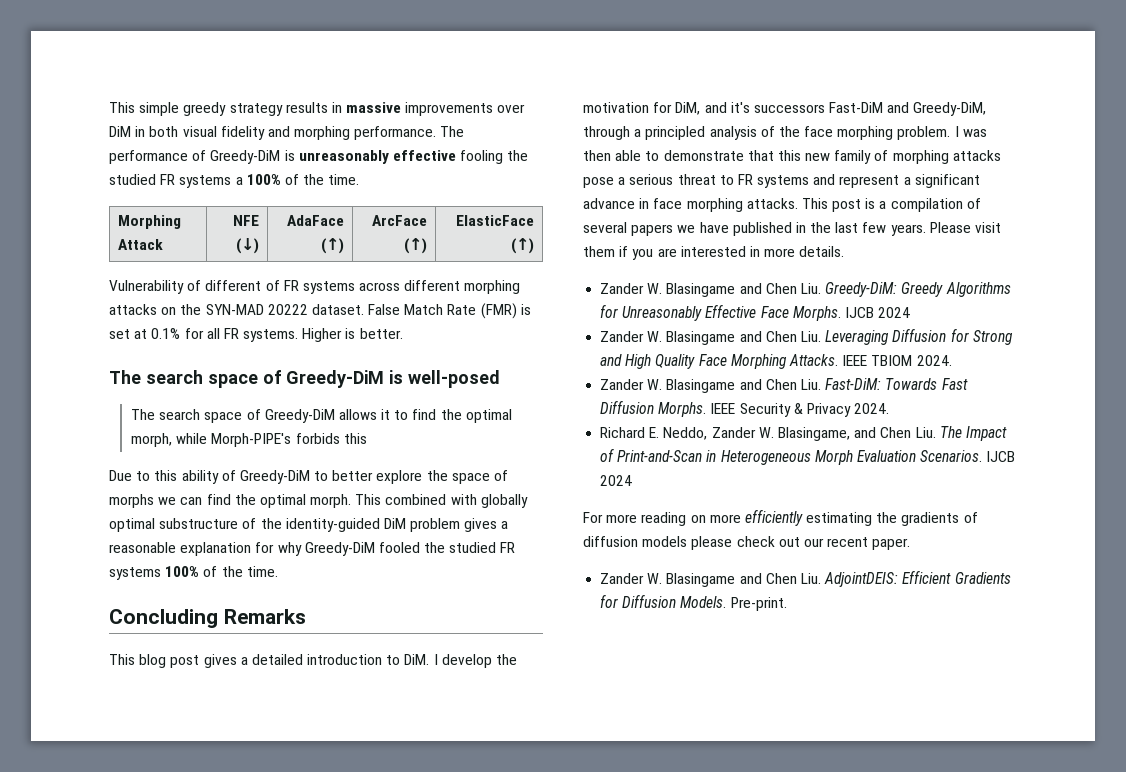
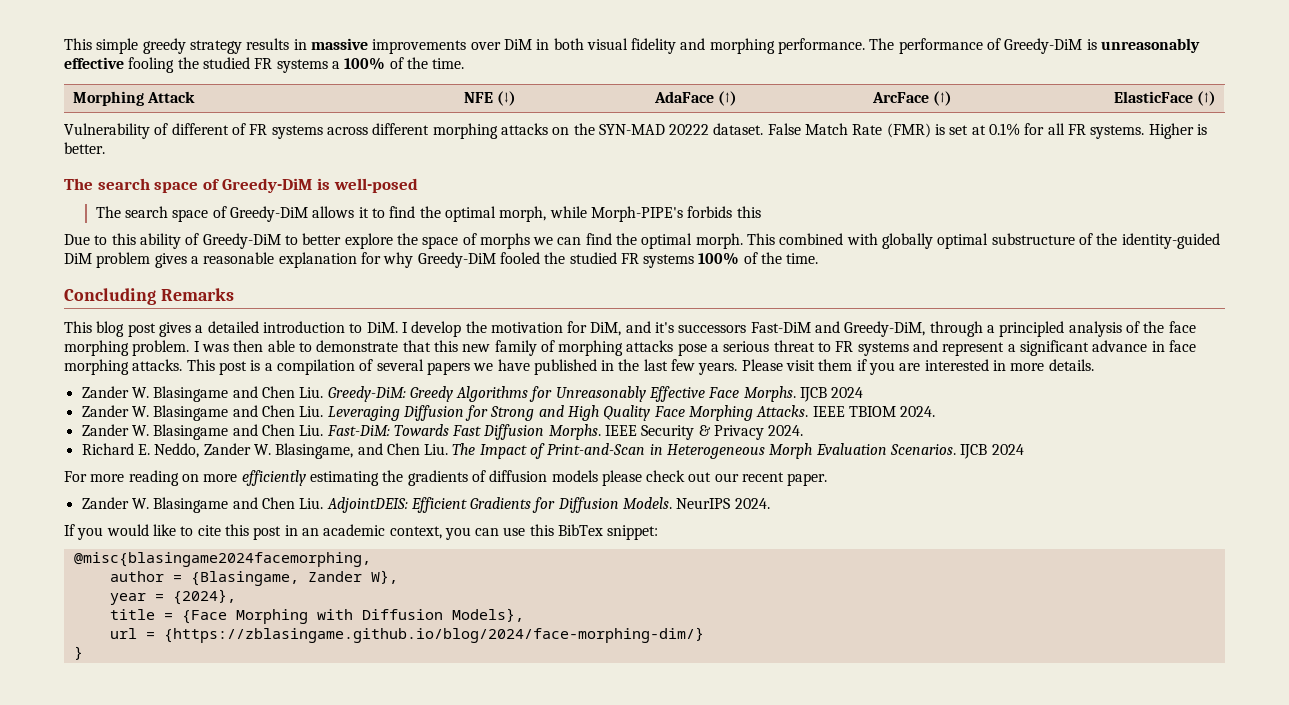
- Pre-print.
+ NeurIPS 2024.
+ If you would like to cite this post in an academic context, you can use this BibTex snippet:
+ @misc{blasingame2024facemorphing,
+ author = {Blasingame, Zander W},
+ year = {2024},
+ title = {Face Morphing with Diffusion Models},
+ url = {https://zblasingame.github.io/blog/2024/face-morphing-dim/}
+ }

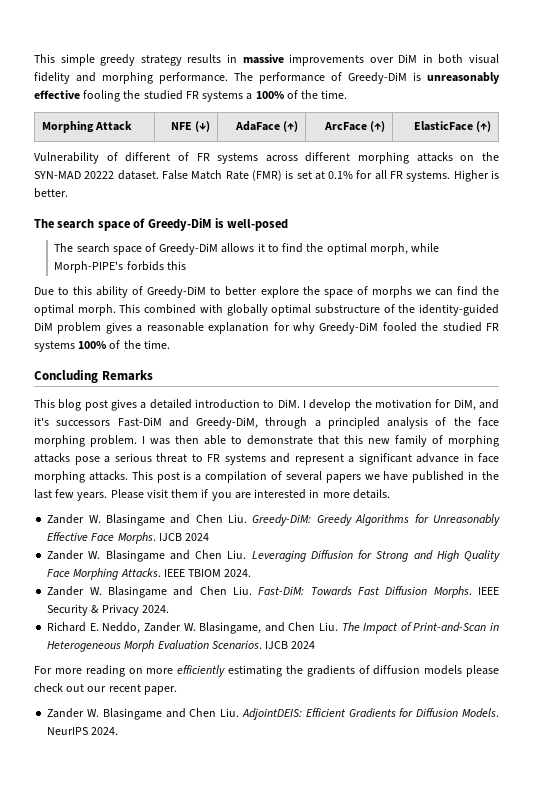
- If you would like to cite this post in an academic context, you can use this BibTex snippet:
- @misc{blasingame2024facemorphing,
- author = {Blasingame, Zander W},
- year = {2024},
- title = {Face Morphing with Diffusion Models},
- url = {https://zblasingame.github.io/blog/2024/face-morphing-dim/}
- }

